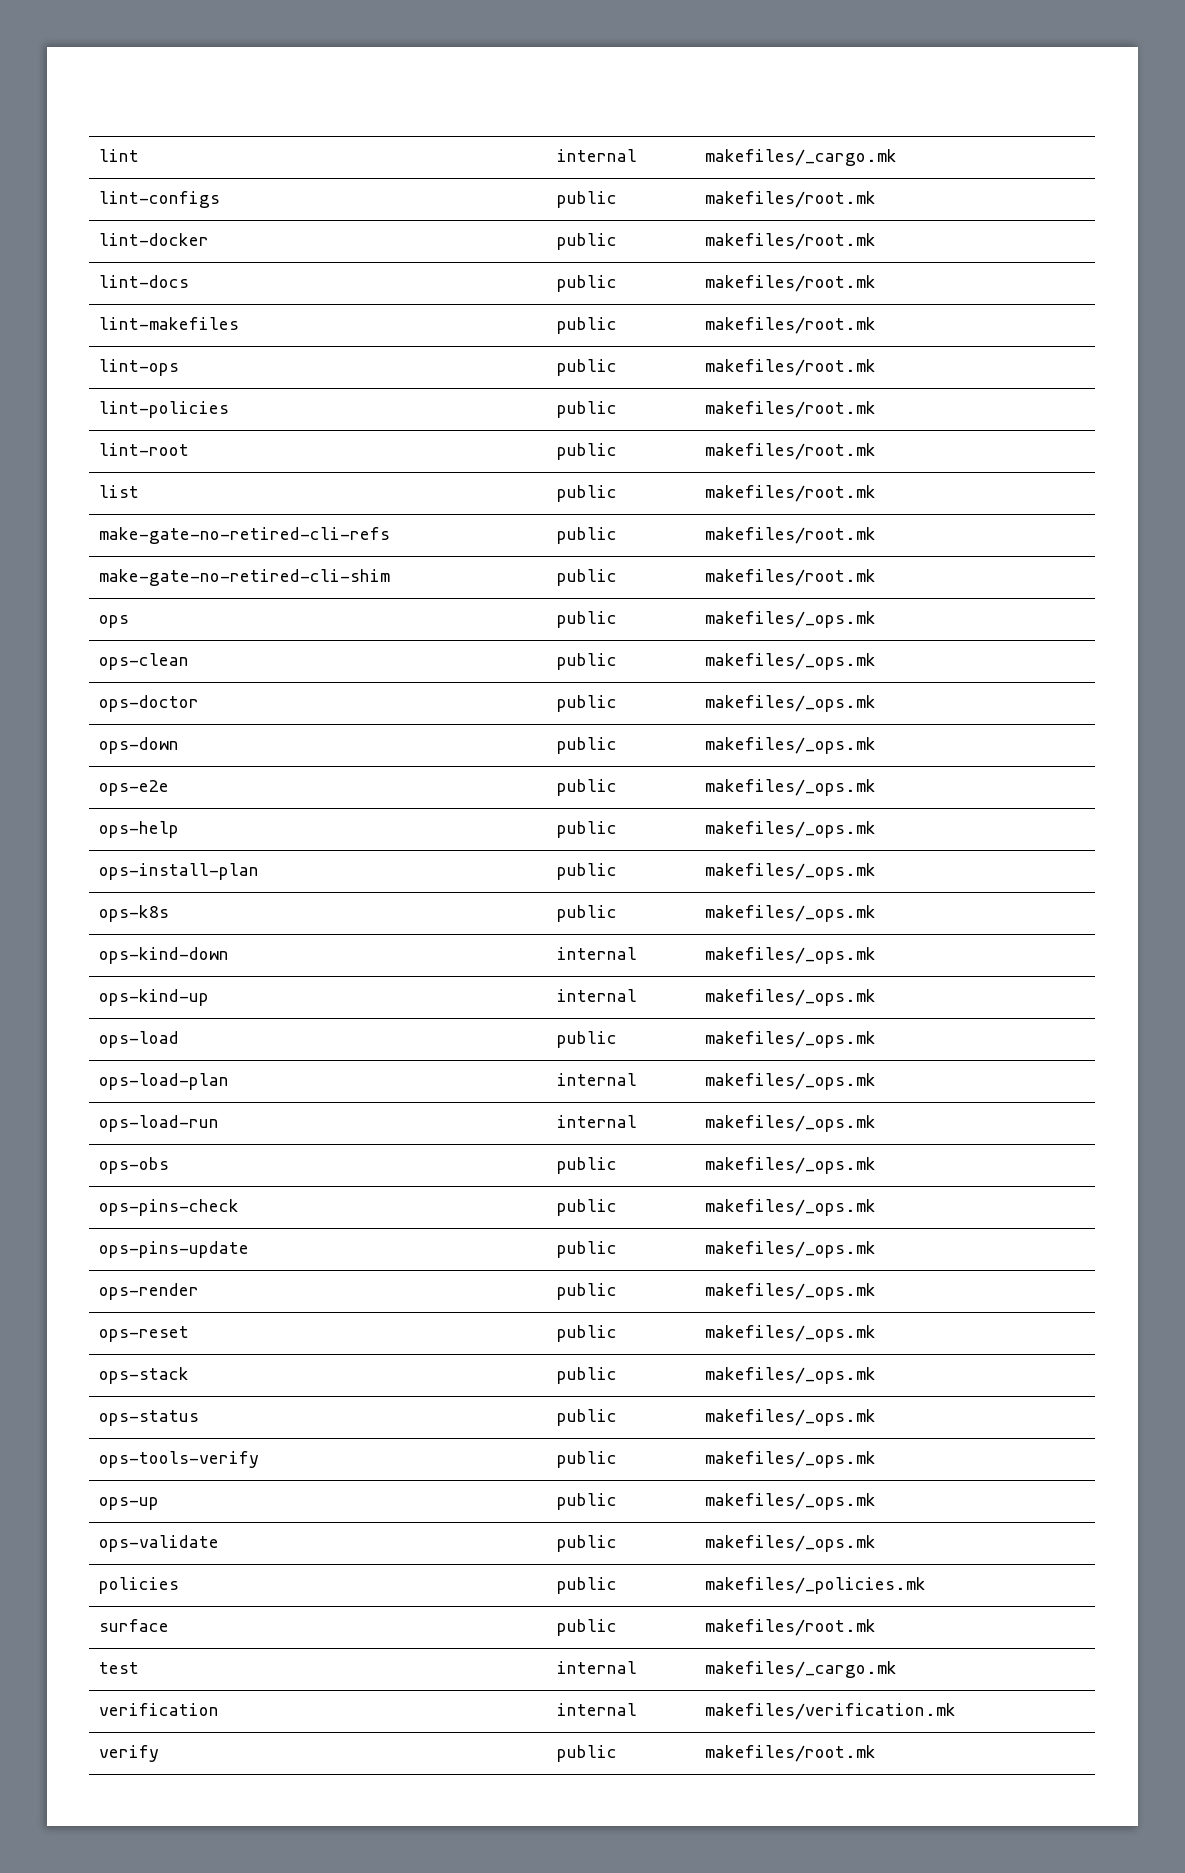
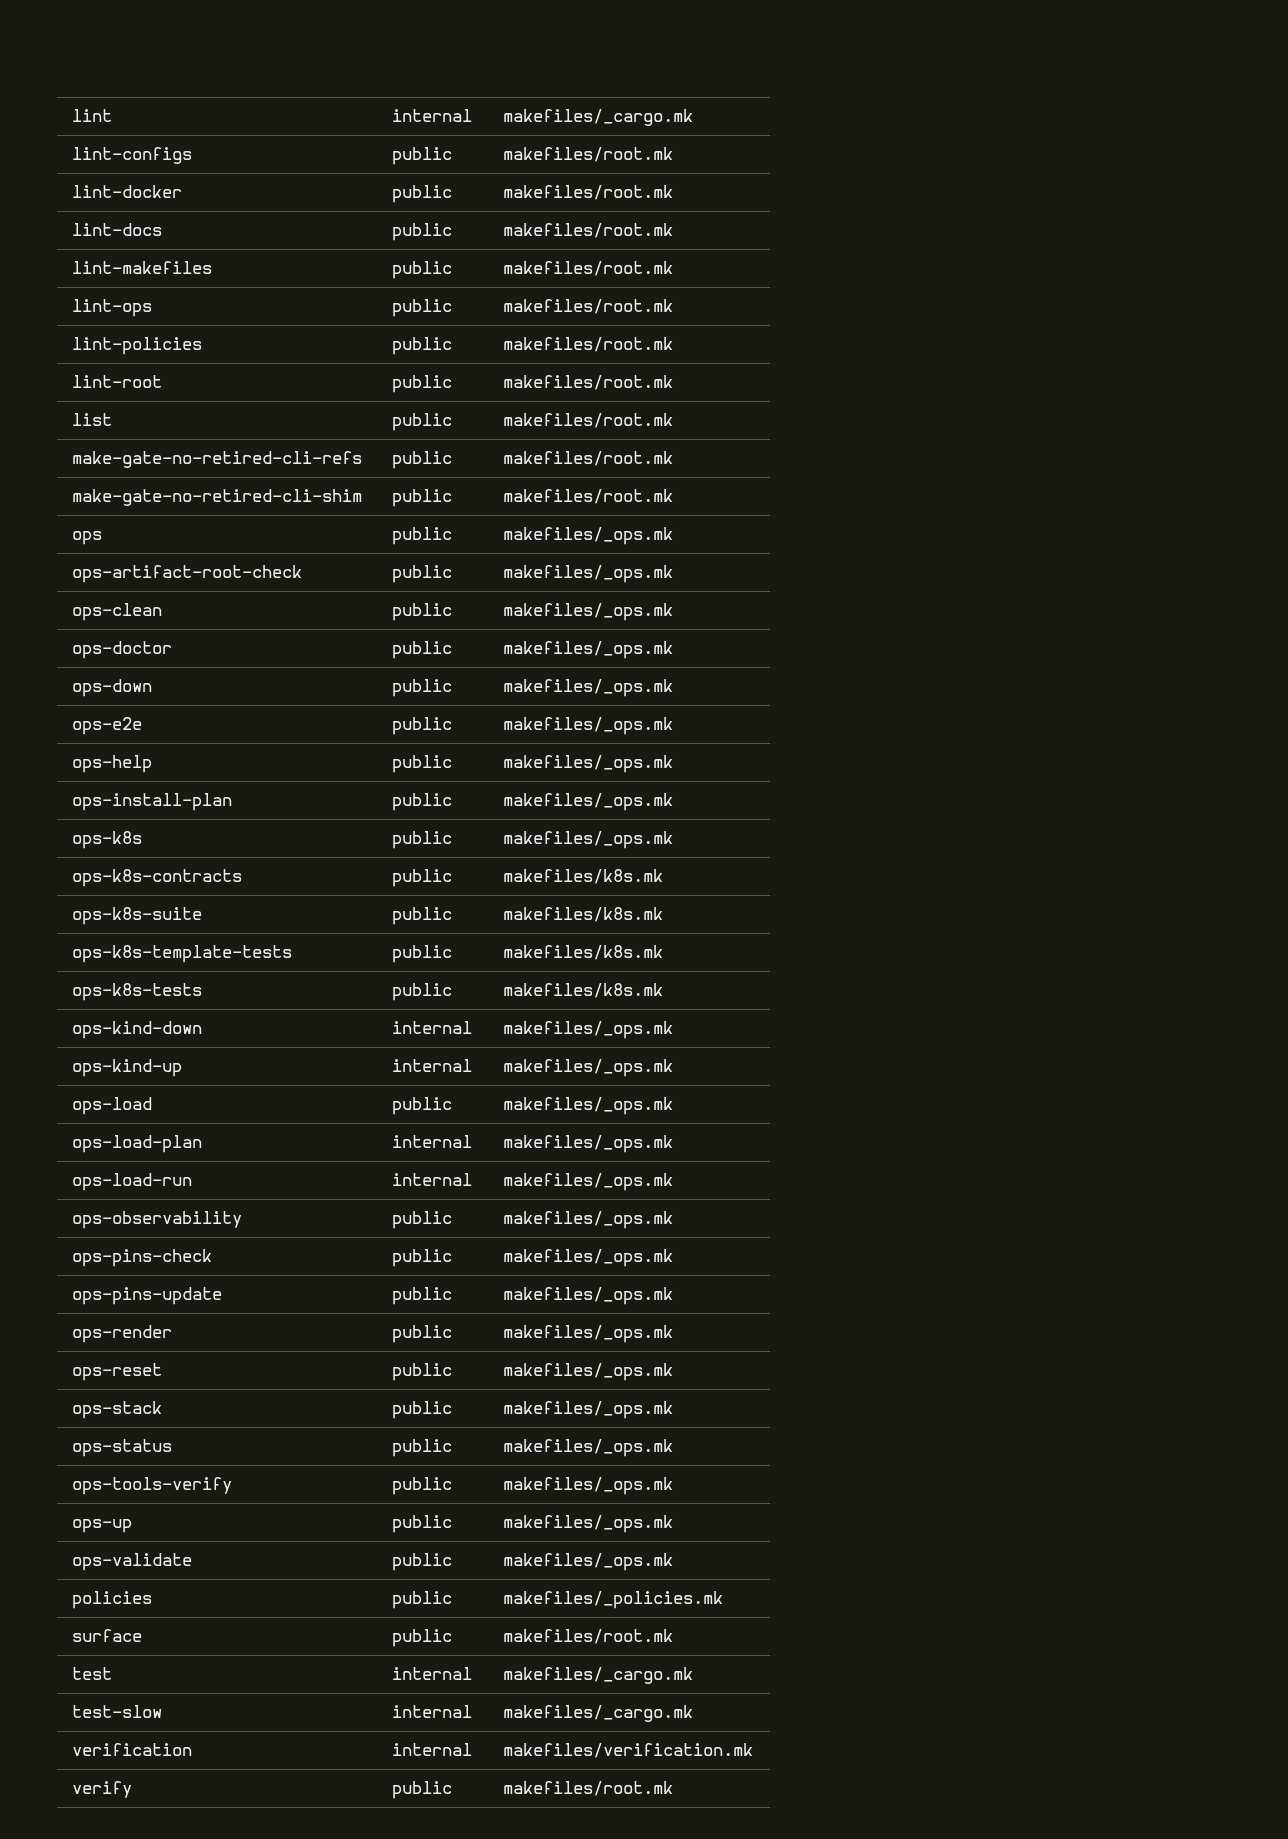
+ ops-artifact-root-check | public | makefiles/_ops.mk
+ ops-k8s-contracts | public | makefiles/k8s.mk
+ ops-k8s-suite | public | makefiles/k8s.mk
+ ops-k8s-template-tests | public | makefiles/k8s.mk
+ ops-k8s-tests | public | makefiles/k8s.mk
- ops-obs | public | makefiles/_ops.mk
+ ops-observability | public | makefiles/_ops.mk
+ test-slow | internal | makefiles/_cargo.mk

